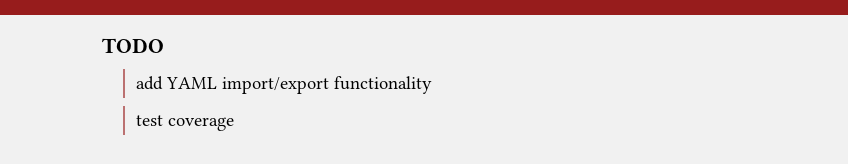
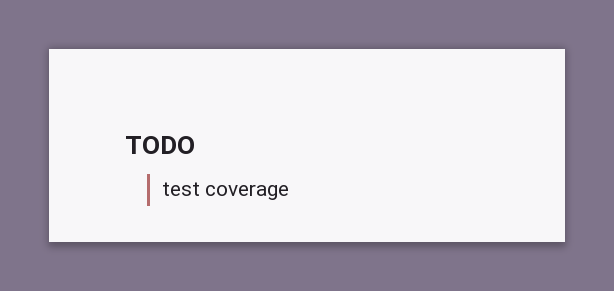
- add YAML import/export functionality

